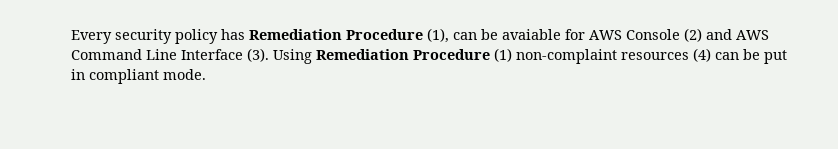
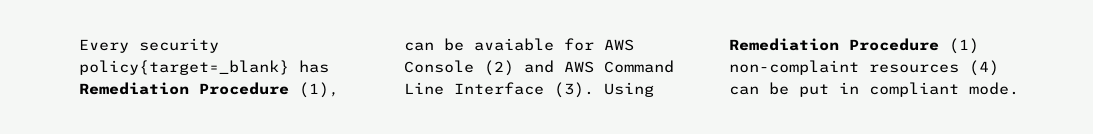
- Every security policy has Remediation Procedure (1), can be avaiable for AWS Console (2) and AWS Command Line Interface (3).
+ Every security policy{target=_blank} has Remediation Procedure (1), can be avaiable for AWS Console (2) and AWS Command Line Interface (3).

